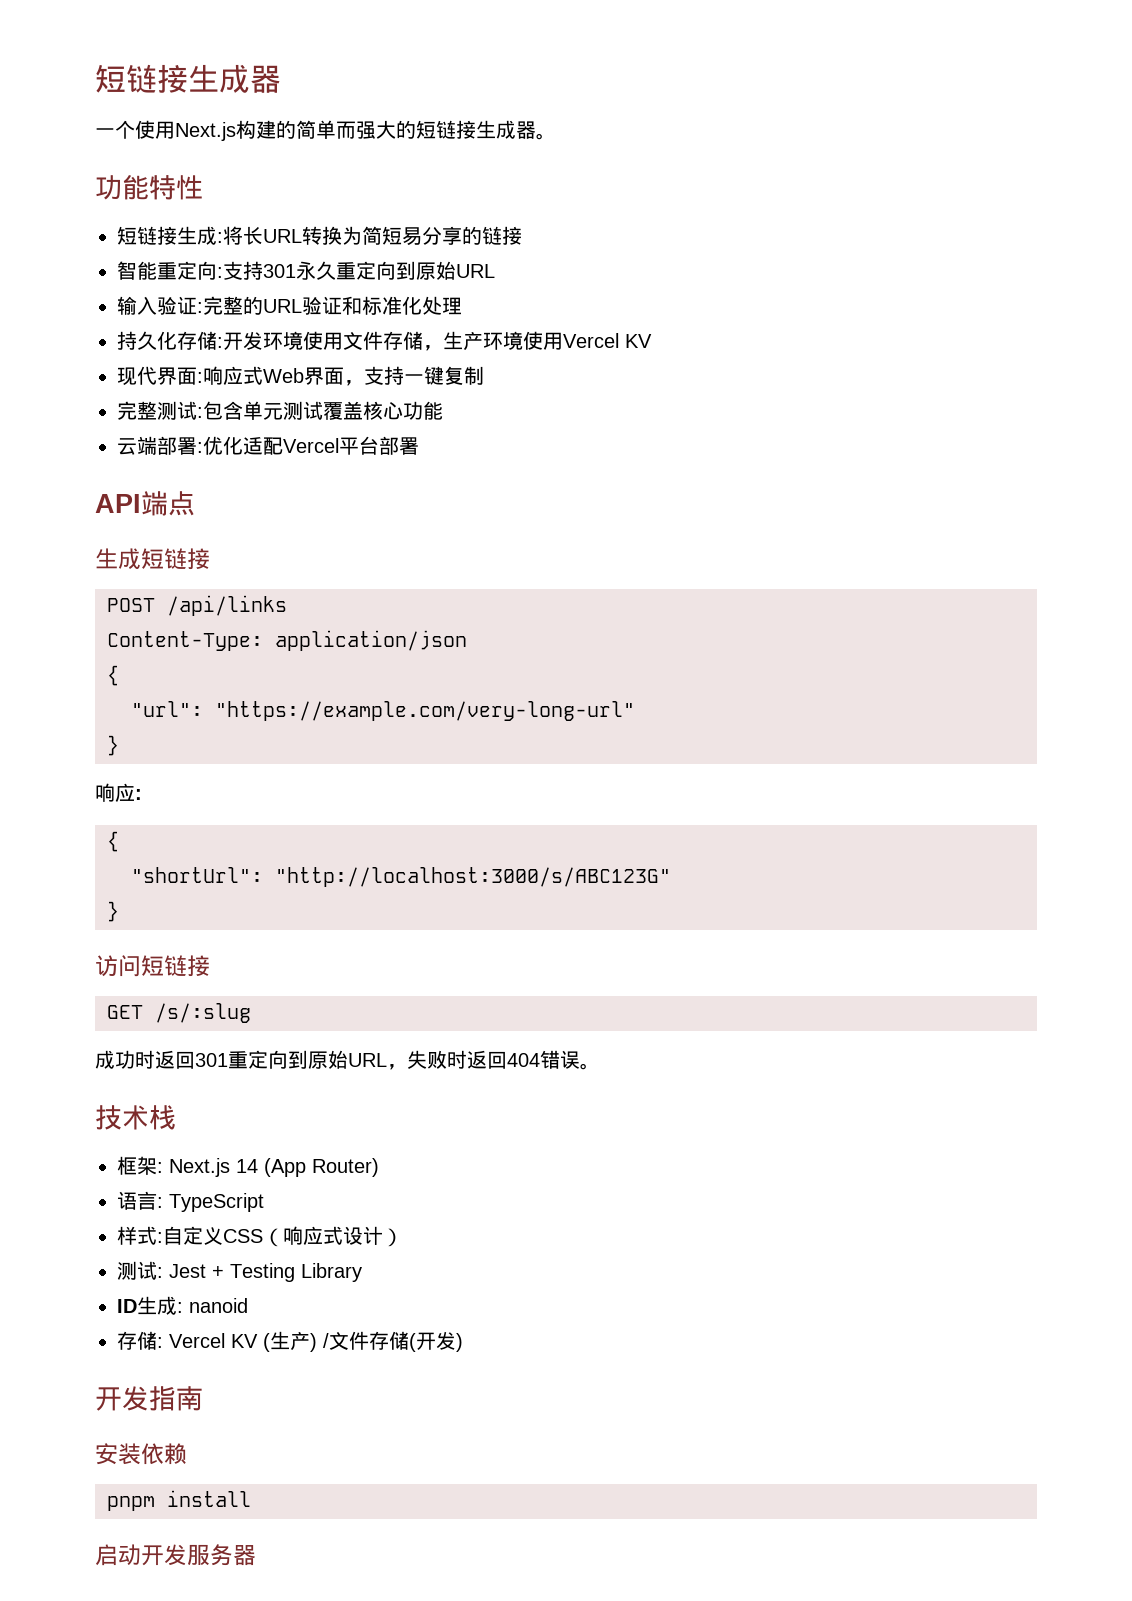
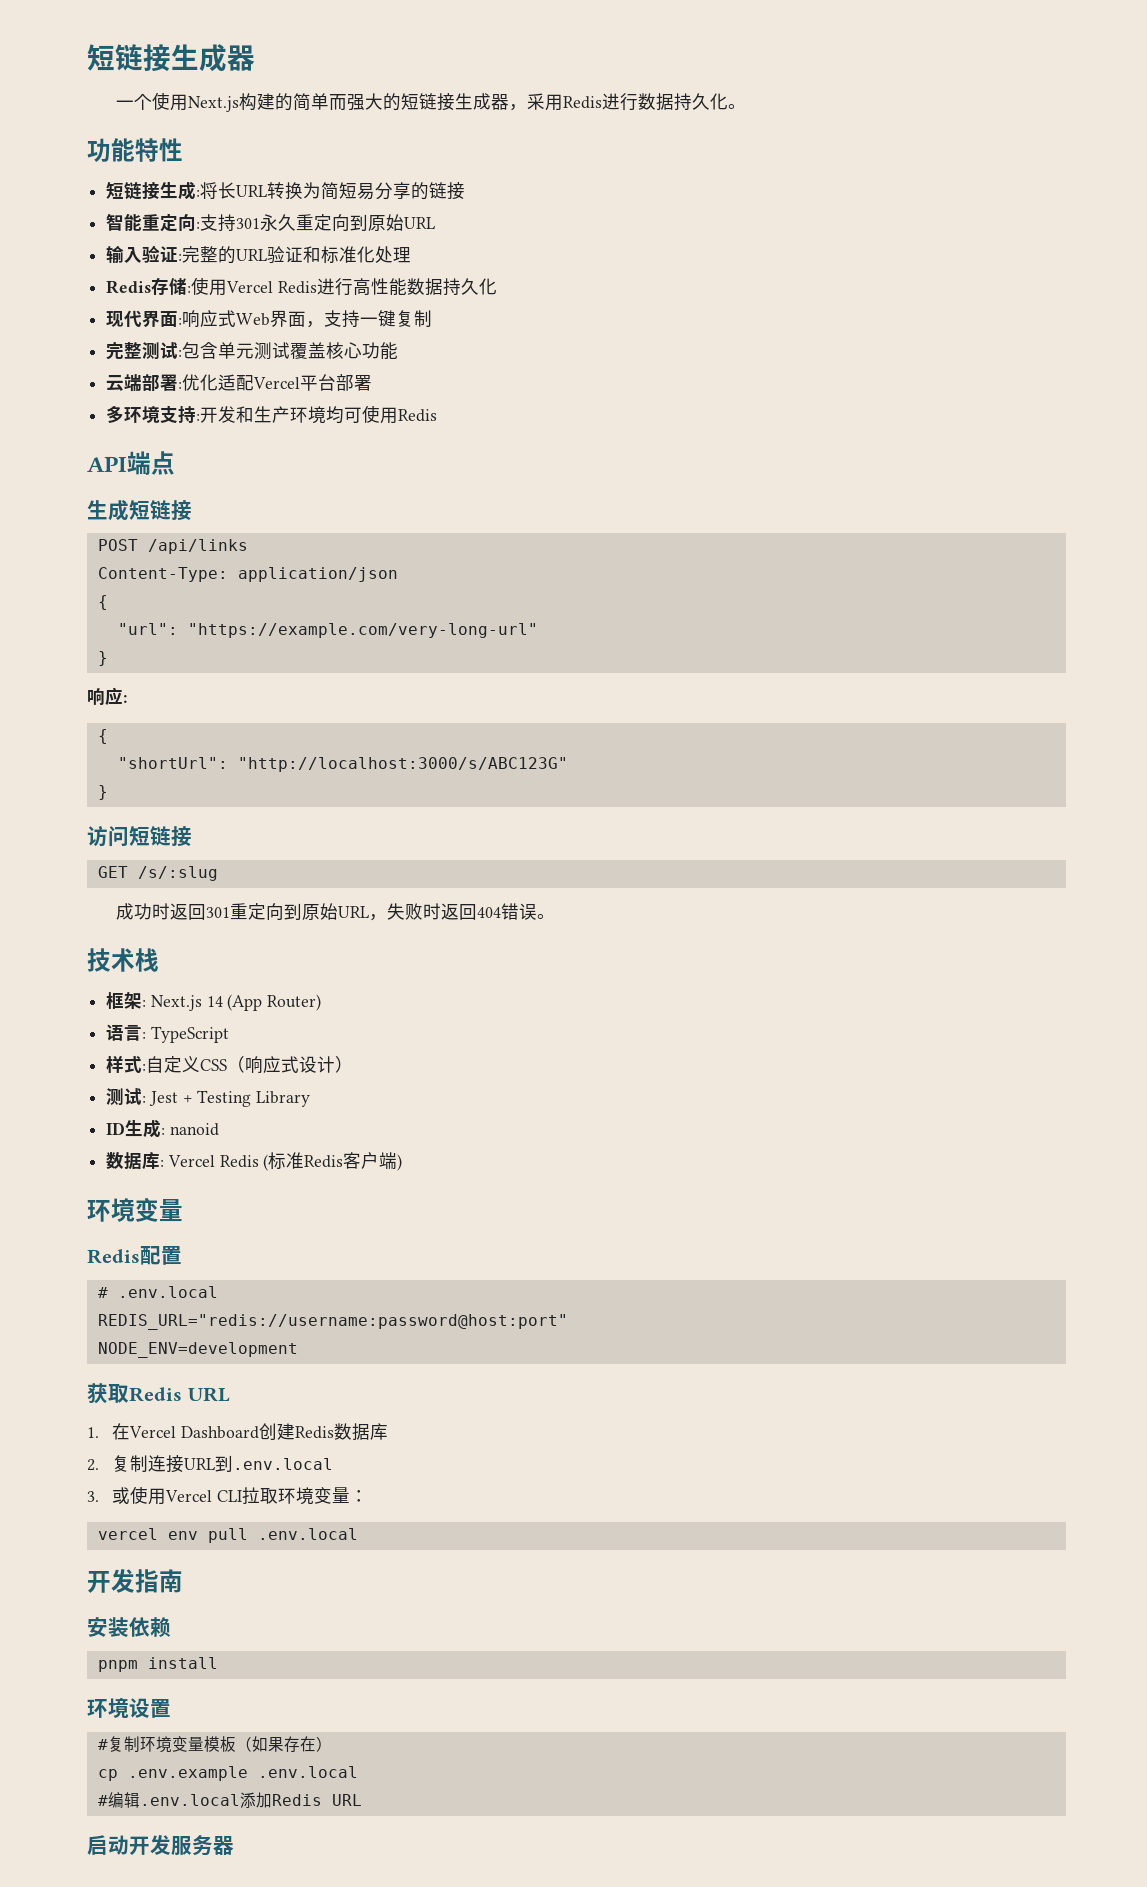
- 一个使用Next.js构建的简单而强大的短链接生成器。
+ 一个使用Next.js构建的简单而强大的短链接生成器，采用Redis进行数据持久化。
- 持久化存储:开发环境使用文件存储，生产环境使用Vercel KV
+ Redis存储:使用Vercel Redis进行高性能数据持久化
+ 多环境支持:开发和生产环境均可使用Redis
- 存储: Vercel KV (生产) /文件存储(开发)
+ 数据库: Vercel Redis (标准Redis客户端)
+ 环境变量
+ Redis配置
+ # .env.local
+ REDIS_URL="redis://username:password@host:port"
+ NODE_ENV=development
+ 获取Redis URL
+ 1.在Vercel Dashboard创建Redis数据库
+ 2.复制连接URL到.env.local
+ 3.或使用Vercel CLI拉取环境变量：
+ vercel env pull .env.local
+ 环境设置
+ #复制环境变量模板（如果存在）
+ cp .env.example .env.local
+ #编辑.env.local添加Redis URL

